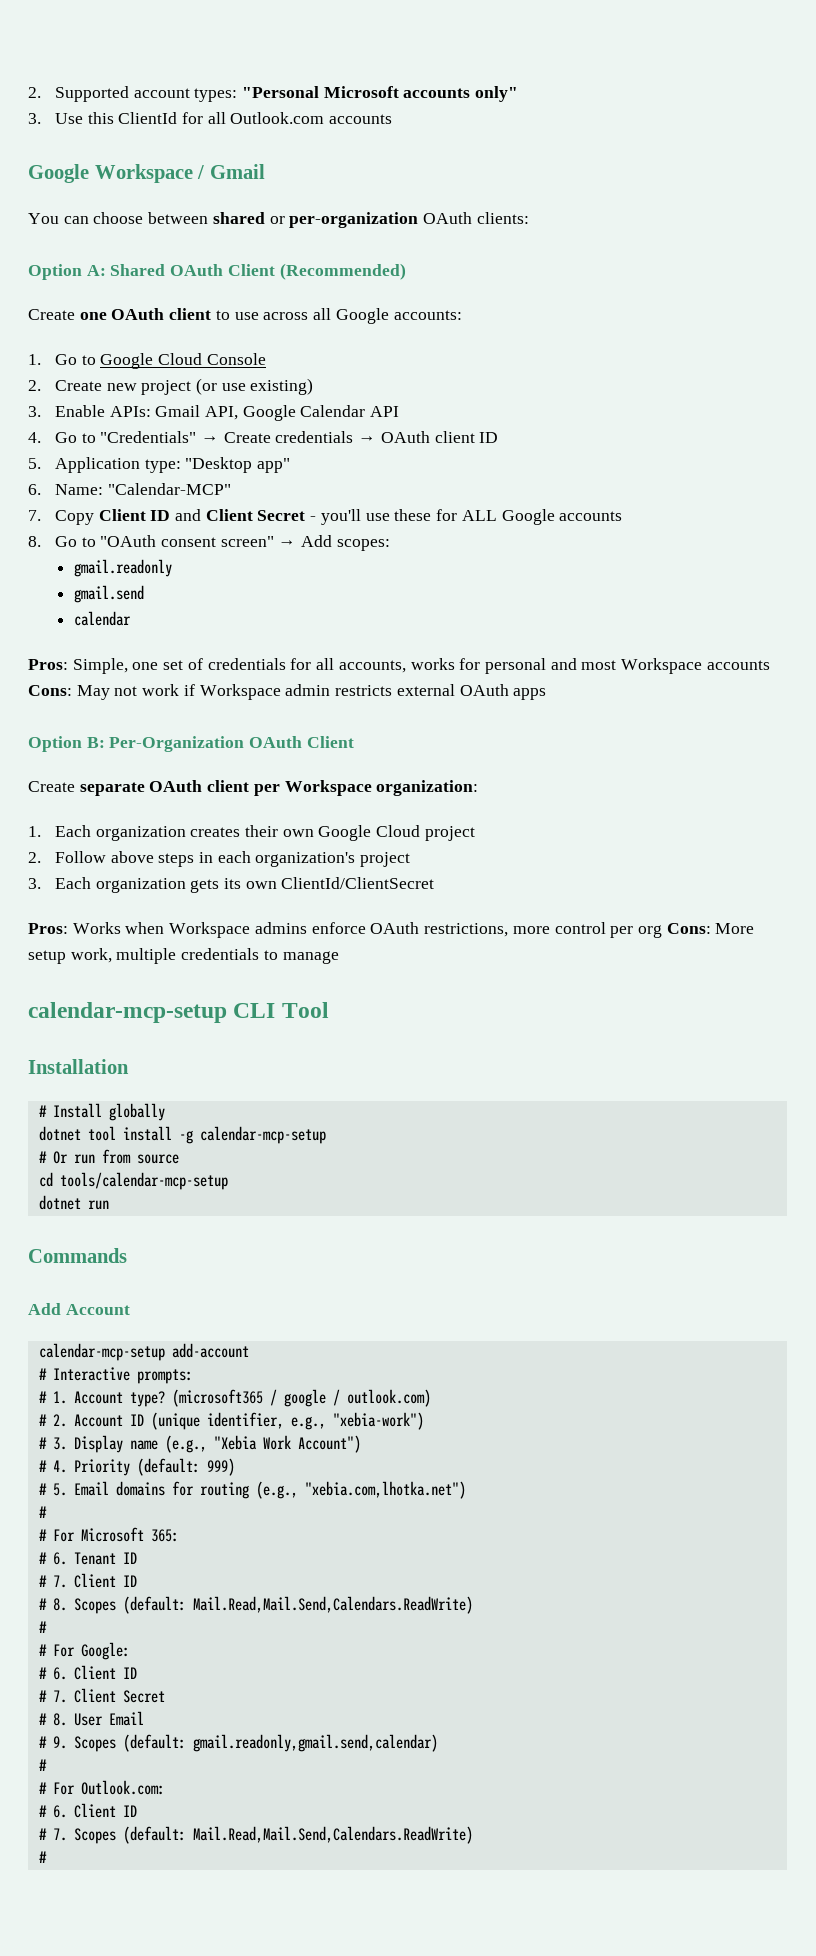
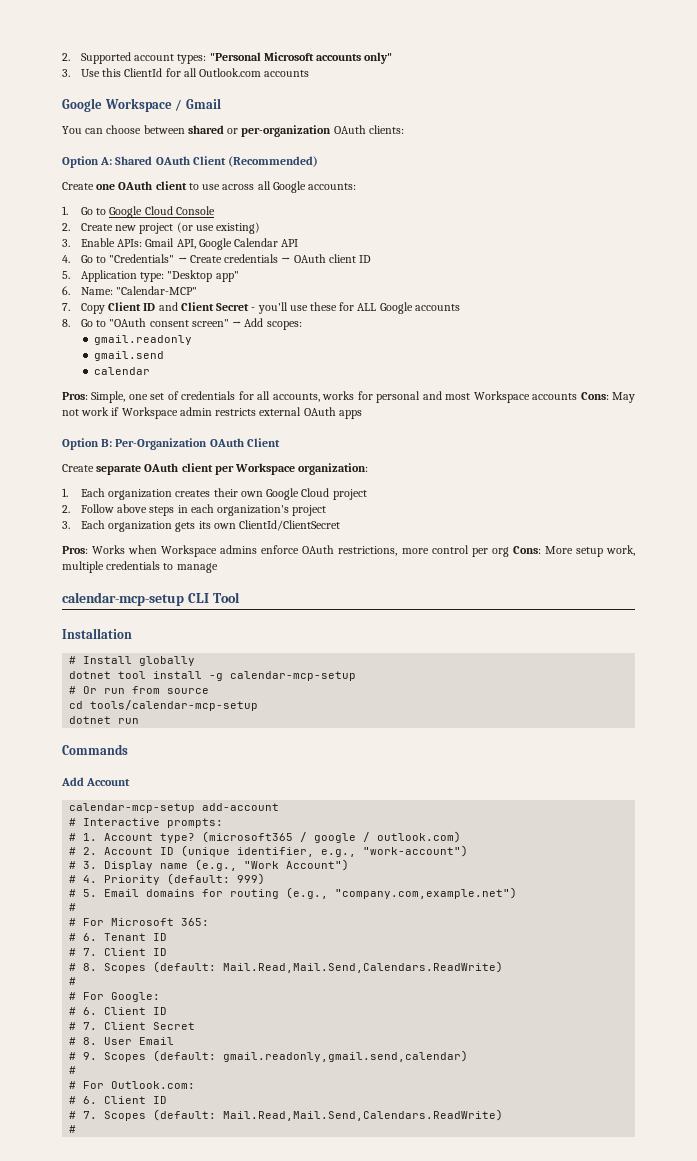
- # 2. Account ID (unique identifier, e.g., "xebia-work")
+ # 2. Account ID (unique identifier, e.g., "work-account")
- # 3. Display name (e.g., "Xebia Work Account")
+ # 3. Display name (e.g., "Work Account")
- # 5. Email domains for routing (e.g., "xebia.com,lhotka.net")
+ # 5. Email domains for routing (e.g., "company.com,example.net")

